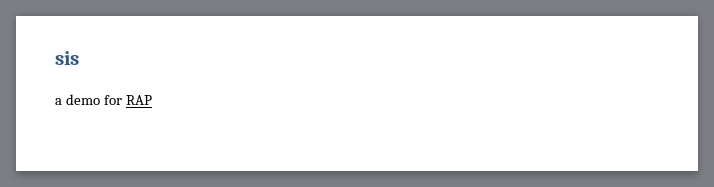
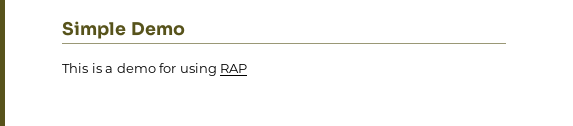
- sis
- a demo for RAP
+ Simple Demo
+ This is a demo for using RAP

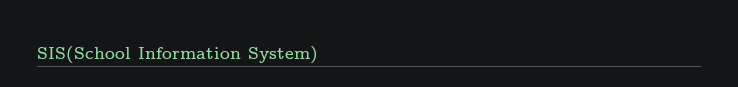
- Simple Demo
- This is a demo for using RAP
+ SIS(School Information System)

